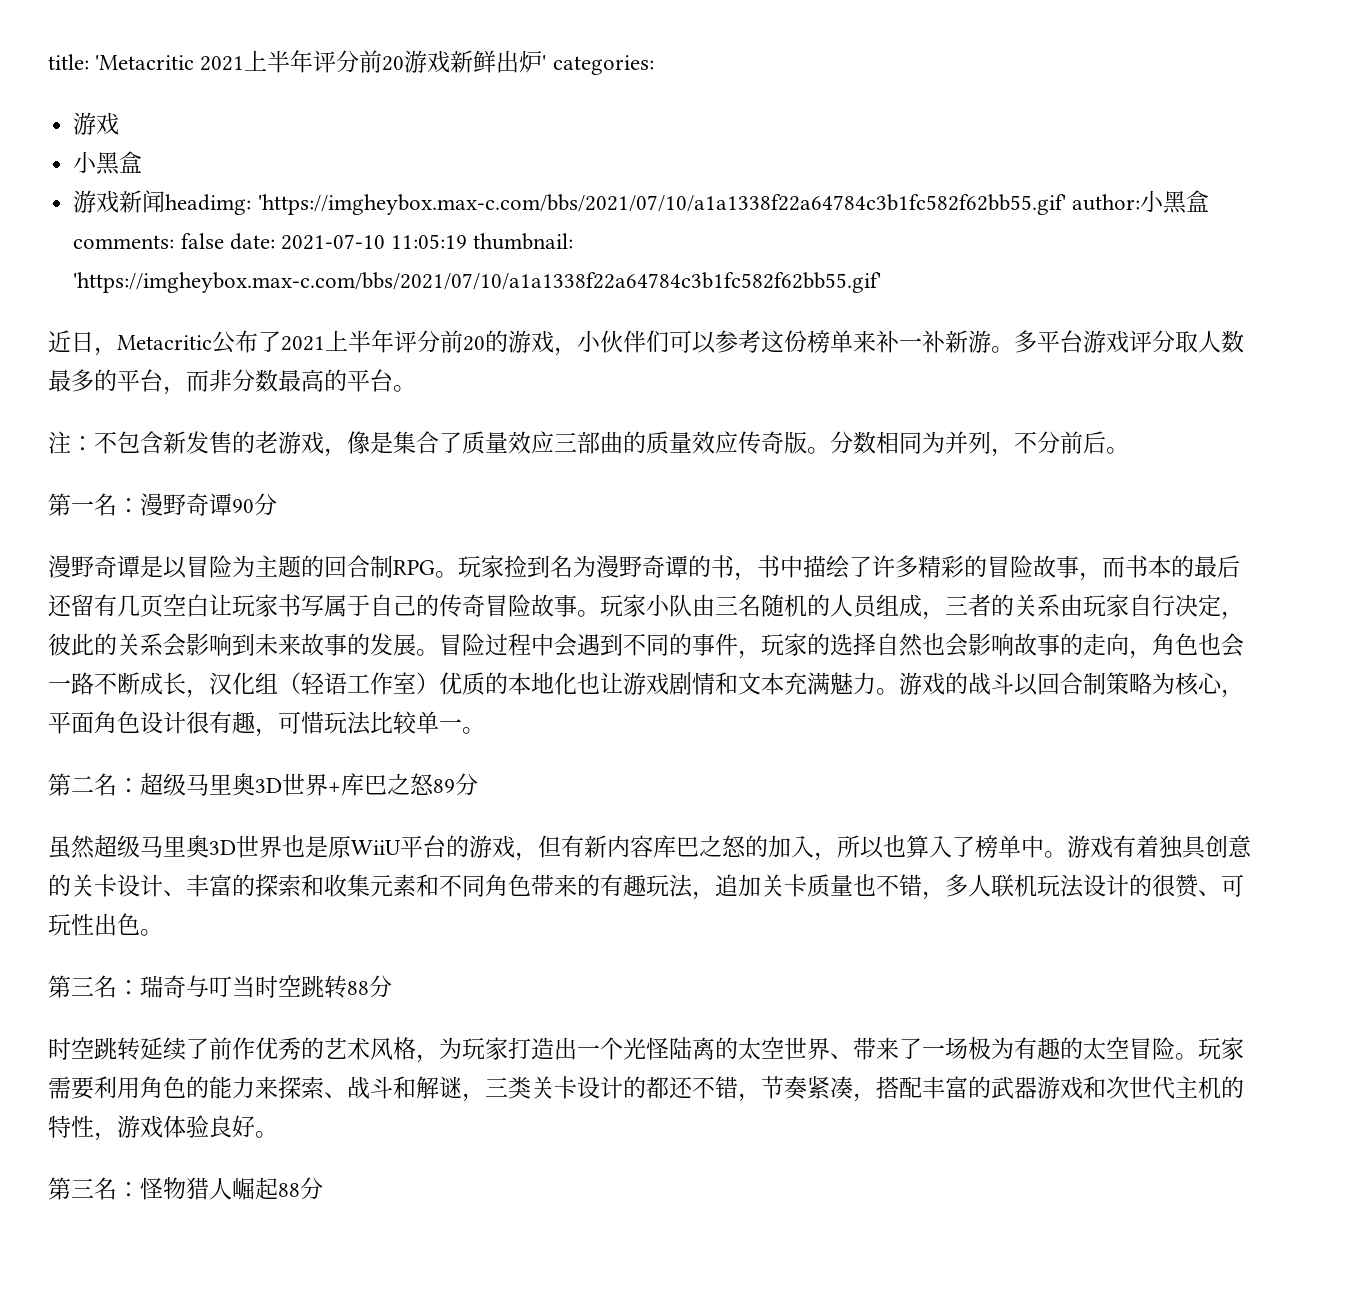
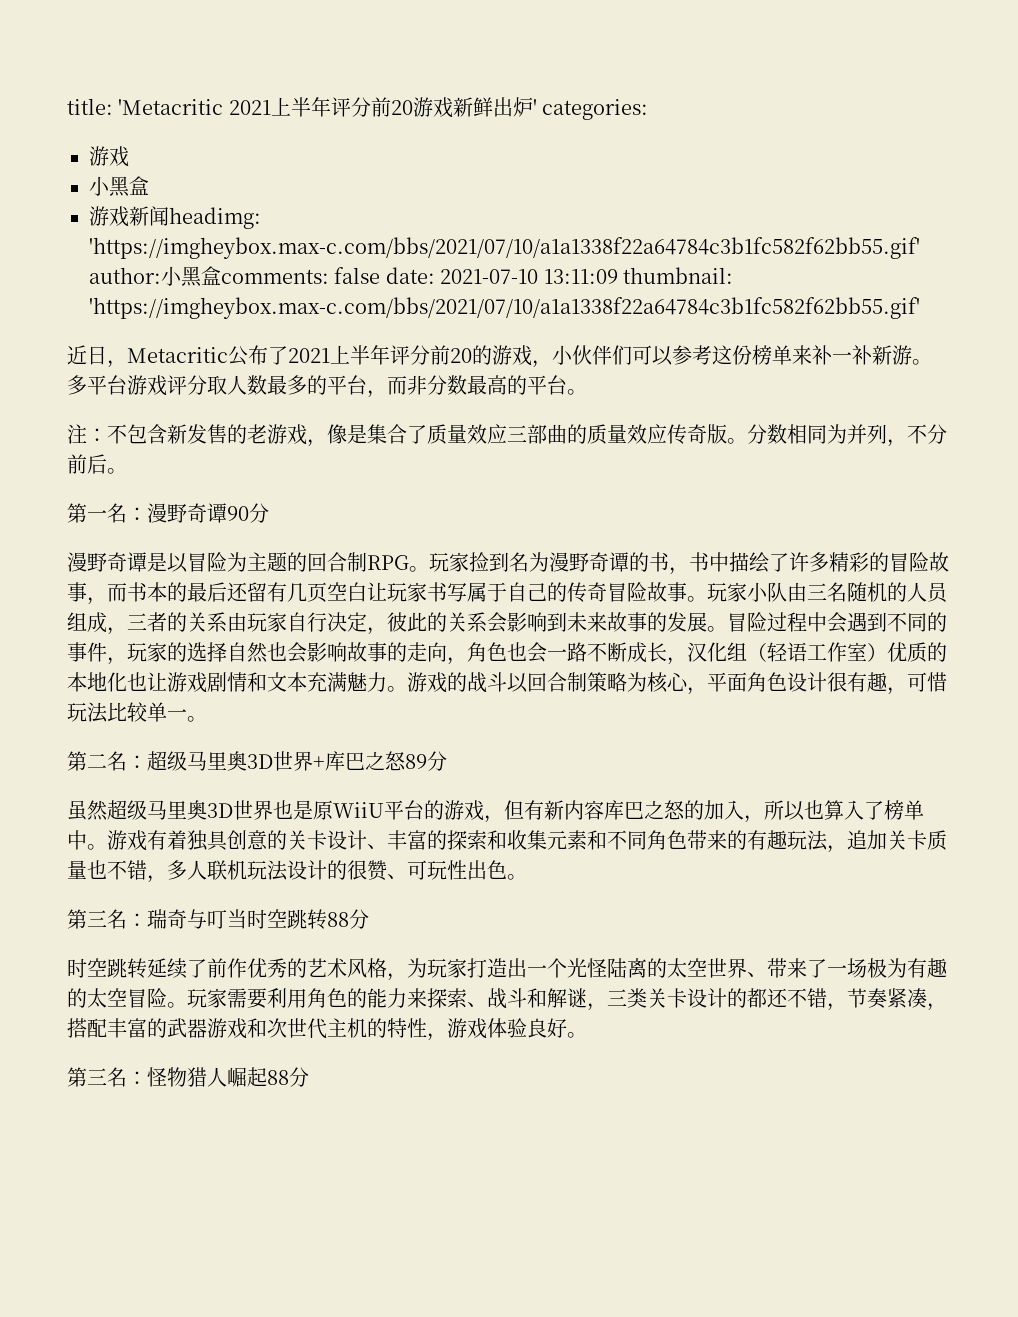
- 游戏新闻headimg: 'https://imgheybox.max-c.com/bbs/2021/07/10/a1a1338f22a64784c3b1fc582f62bb55.gif' author:小黑盒comments: false date: 2021-07-10 11:05:19 thumbnail: 'https://imgheybox.max-c.com/bbs/2021/07/10/a1a1338f22a64784c3b1fc582f62bb55.gif'
+ 游戏新闻headimg: 'https://imgheybox.max-c.com/bbs/2021/07/10/a1a1338f22a64784c3b1fc582f62bb55.gif' author:小黑盒comments: false date: 2021-07-10 13:11:09 thumbnail: 'https://imgheybox.max-c.com/bbs/2021/07/10/a1a1338f22a64784c3b1fc582f62bb55.gif'

